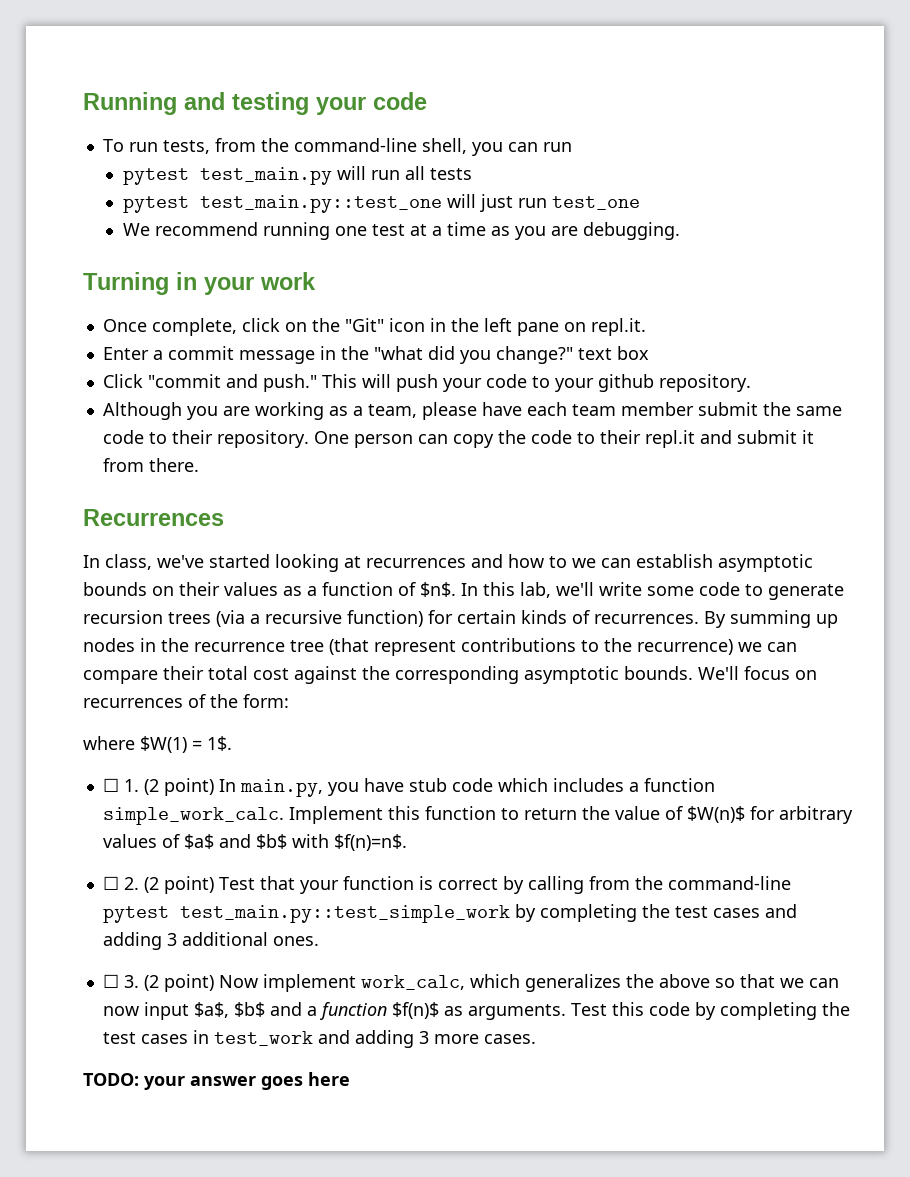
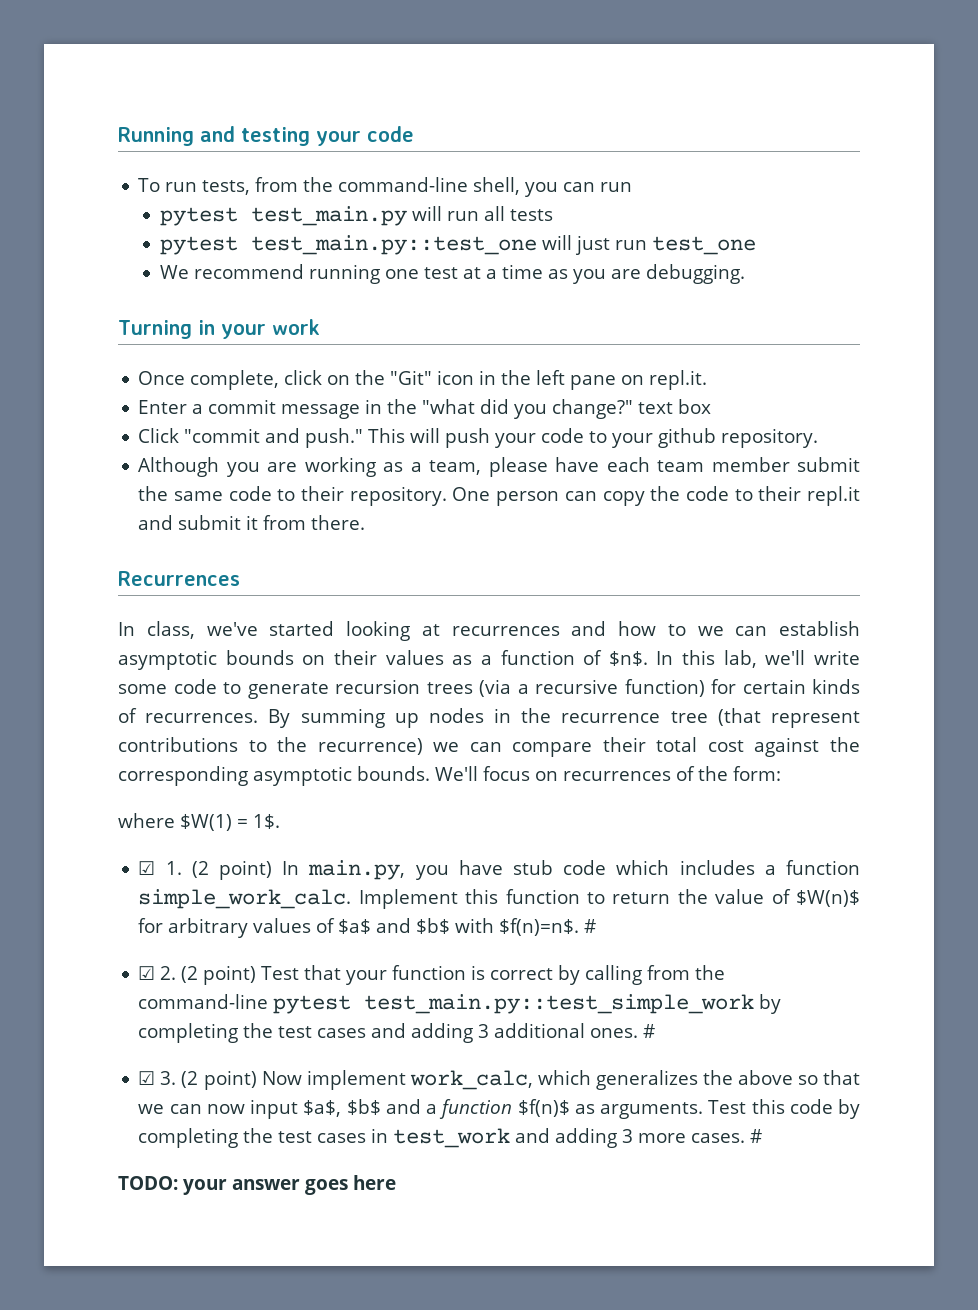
- ☐ 1. (2 point) In main.py, you have stub code which includes a function simple_work_calc.
+ ☑ 1. (2 point) In main.py, you have stub code which includes a function simple_work_calc.
- Implement this function to return the value of $W(n)$ for arbitrary values of $a$ and $b$ with $f(n)=n$.
- ☐ 2. (2 point) Test that your function is correct by calling from the command-line pytest test_main.py::test_simple_work by completing the test cases and adding 3 additional ones.
- ☐ 3. (2 point) Now implement work_calc, which generalizes the above so that we can now input $a$, $b$ and a function $f(n)$ as arguments.
+ Implement this function to return the value of $W(n)$ for arbitrary values of $a$ and $b$ with $f(n)=n$. #
+ ☑ 2. (2 point) Test that your function is correct by calling from the command-line pytest test_main.py::test_simple_work by completing the test cases and adding 3 additional ones. #
+ ☑ 3. (2 point) Now implement work_calc, which generalizes the above so that we can now input $a$, $b$ and a function $f(n)$ as arguments.
- Test this code by completing the test cases in test_work and adding 3 more cases.
+ Test this code by completing the test cases in test_work and adding 3 more cases. #

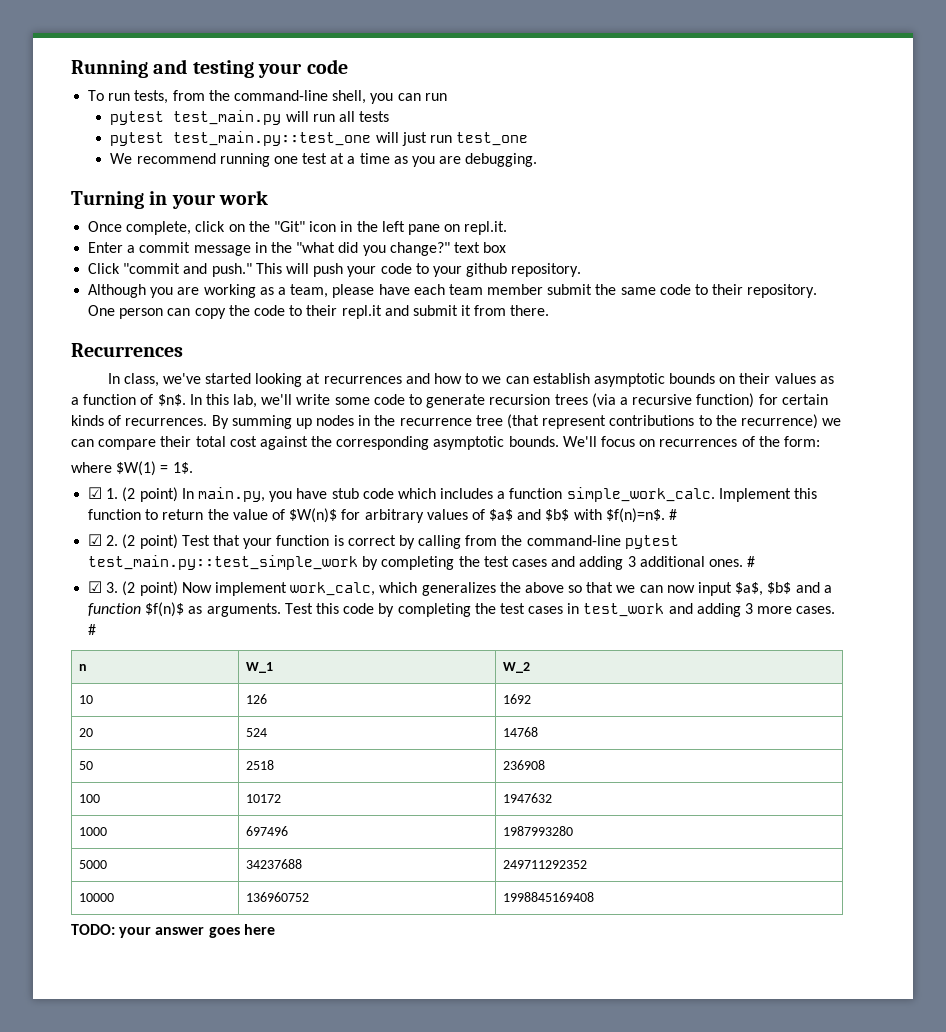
+ n | W_1 | W_2
+ 10 | 126 | 1692
+ 20 | 524 | 14768
+ 50 | 2518 | 236908
+ 100 | 10172 | 1947632
+ 1000 | 697496 | 1987993280
+ 5000 | 34237688 | 249711292352
+ 10000 | 136960752 | 1998845169408

